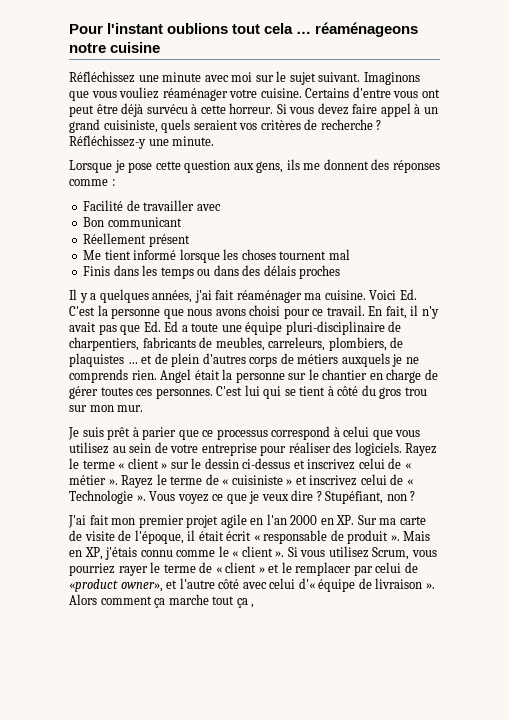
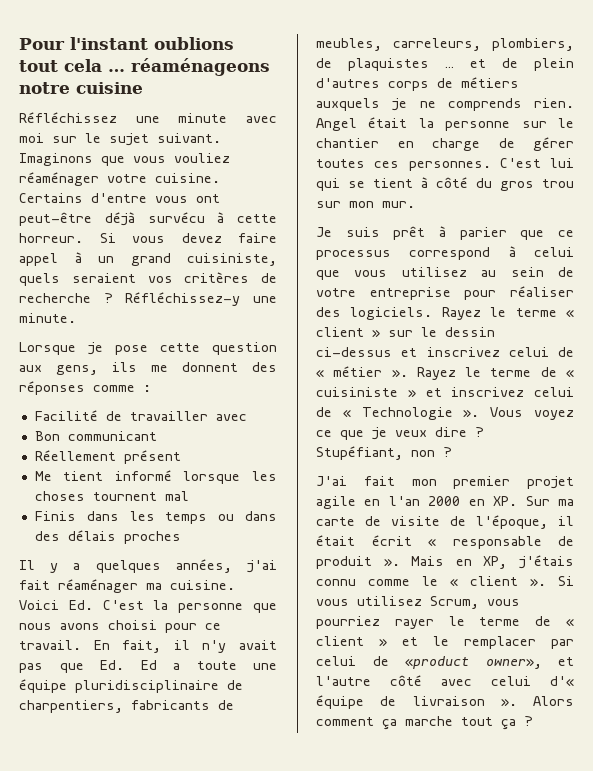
- Certains d'entre vous ont peut être déjà survécu à cette horreur.
+ Certains d'entre vous ont peut-être déjà survécu à cette horreur.
- En fait, il n'y avait pas que Ed. Ed a toute une équipe pluri-disciplinaire de charpentiers, fabricants de meubles, carreleurs, plombiers, de plaquistes … et de plein d'autres corps de métiers auxquels je ne comprends rien.
+ En fait, il n'y avait pas que Ed. Ed a toute une équipe pluridisciplinaire de charpentiers, fabricants de meubles, carreleurs, plombiers, de plaquistes … et de plein d'autres corps de métiers auxquels je ne comprends rien.
- Alors comment ça marche tout ça ,
+ Alors comment ça marche tout ça ?

